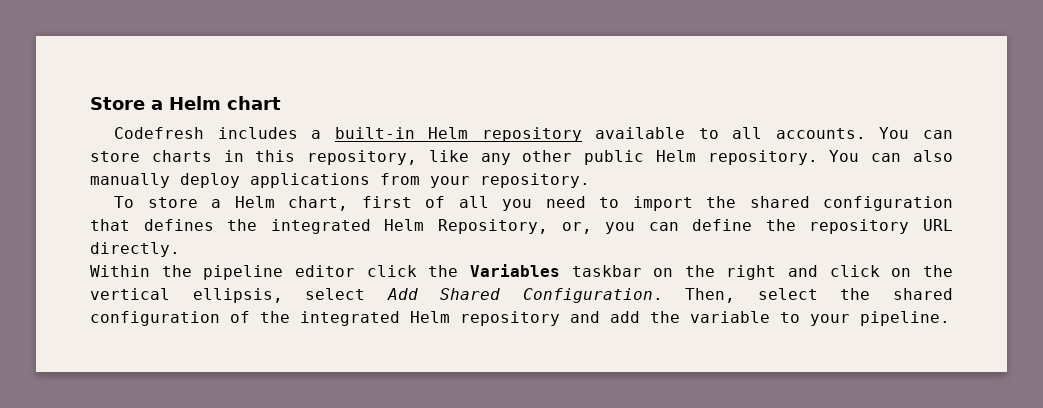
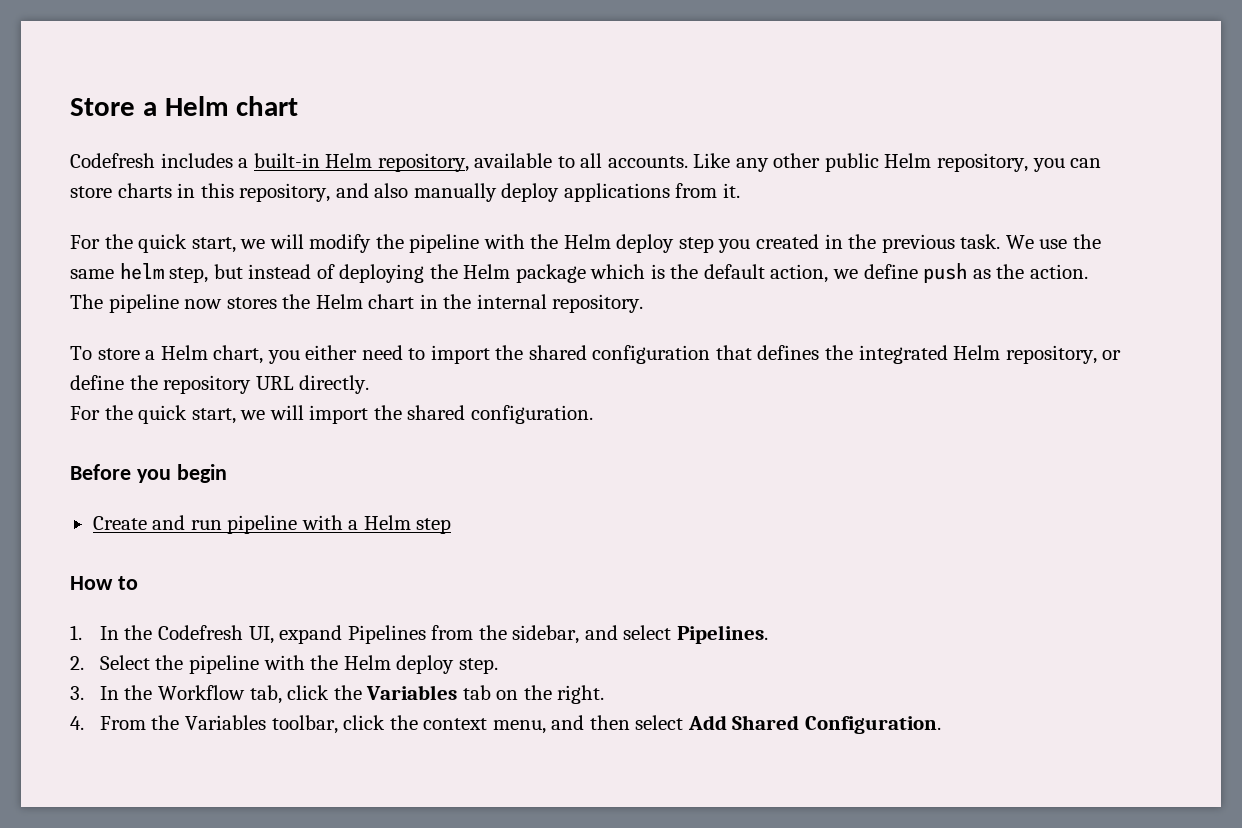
- Codefresh includes a built-in Helm repository available to all accounts.
+ Codefresh includes a built-in Helm repository, available to all accounts.
- You can store charts in this repository, like any other public Helm repository. You can also manually deploy applications from your repository.
+ Like any other public Helm repository, you can store charts in this repository, and also manually deploy applications from it.
+ For the quick start, we will modify the pipeline with the Helm deploy step you created in the previous task. We use the same helm step, but instead of deploying the Helm package which is the default action, we define push as the action. The pipeline now stores the Helm chart in the internal repository.
- To store a Helm chart, first of all you need to import the shared configuration that defines the integrated Helm Repository, or, you can define the repository URL directly.
+ To store a Helm chart, you either need to import the shared configuration that defines the integrated Helm repository, or define the repository URL directly.
- Within the pipeline editor click the Variables taskbar on the right and click on the vertical ellipsis, select Add Shared Configuration. Then, select the shared configuration of the integrated Helm repository and add the variable to your pipeline.
+ For the quick start, we will import the shared configuration.
+ Before you begin
+ Create and run pipeline with a Helm step
+ How to
+ 1. In the Codefresh UI, expand Pipelines from the sidebar, and select Pipelines.
+ 2. Select the pipeline with the Helm deploy step.
+ 3. In the Workflow tab, click the Variables tab on the right.
+ 4. From the Variables toolbar, click the context menu, and then select Add Shared Configuration.

